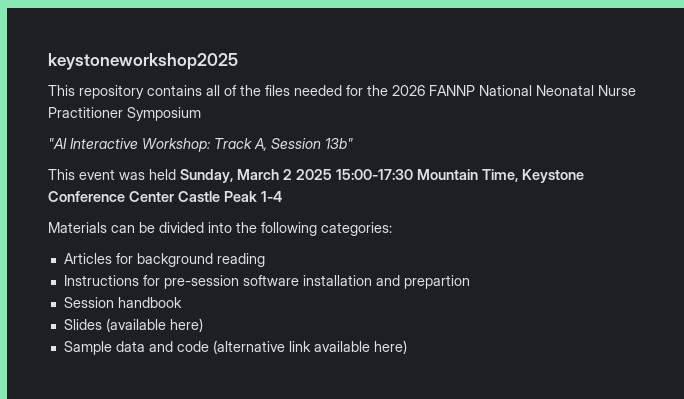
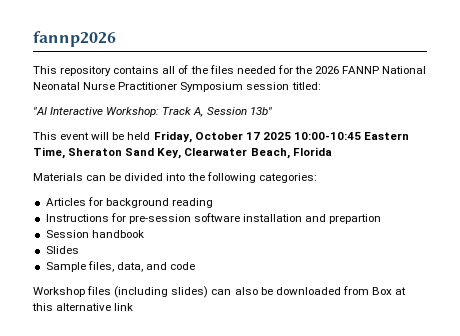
- keystoneworkshop2025
+ fannp2026
- This repository contains all of the files needed for the 2026 FANNP National Neonatal Nurse Practitioner Symposium
+ This repository contains all of the files needed for the 2026 FANNP National Neonatal Nurse Practitioner Symposium session titled:
- This event was held Sunday, March 2 2025 15:00-17:30 Mountain Time, Keystone Conference Center Castle Peak 1-4
+ This event will be held Friday, October 17 2025 10:00-10:45 Eastern Time, Sheraton Sand Key, Clearwater Beach, Florida
- Slides (available here)
+ Slides
- Sample data and code (alternative link available here)
+ Sample files, data, and code
+ Workshop files (including slides) can also be downloaded from Box at this alternative link

